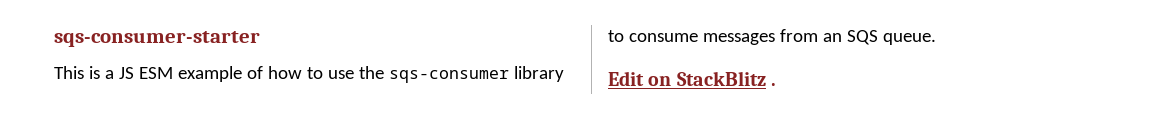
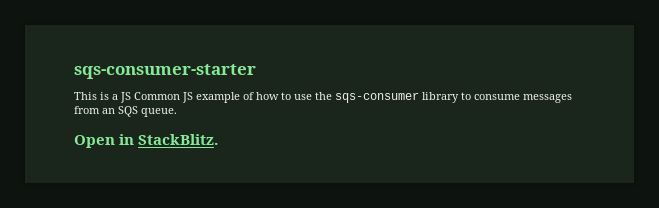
- This is a JS ESM example of how to use the sqs-consumer library to consume messages from an SQS queue.
+ This is a JS Common JS example of how to use the sqs-consumer library to consume messages from an SQS queue.
- Edit on StackBlitz .
+ Open in StackBlitz.

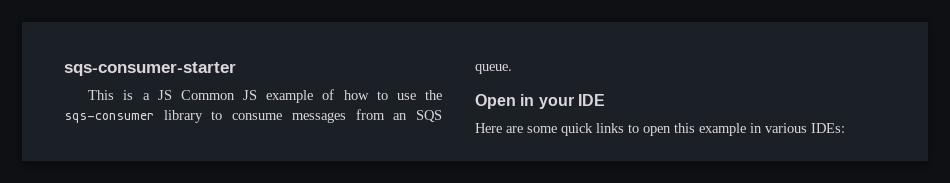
- Open in StackBlitz.
+ Open in your IDE
+ Here are some quick links to open this example in various IDEs:

